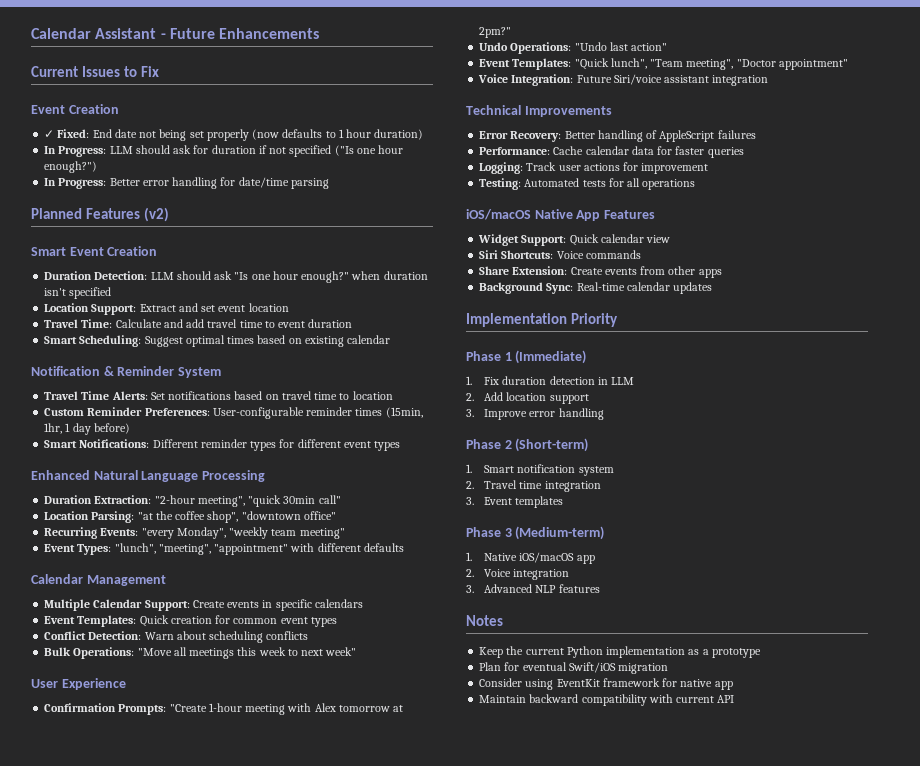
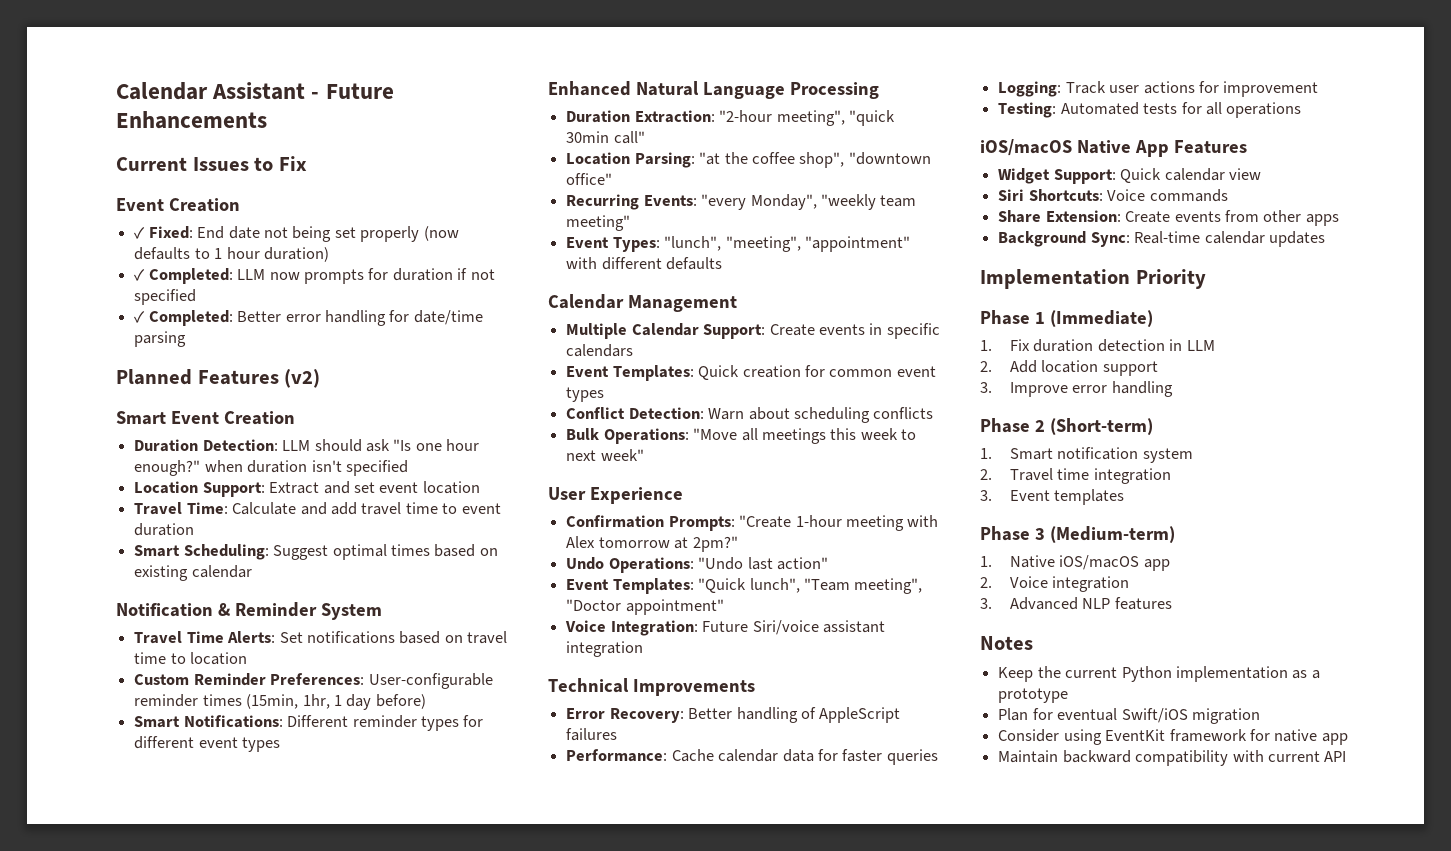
- In Progress: LLM should ask for duration if not specified ("Is one hour enough?")
- In Progress: Better error handling for date/time parsing
+ ✓ Completed: LLM now prompts for duration if not specified
+ ✓ Completed: Better error handling for date/time parsing

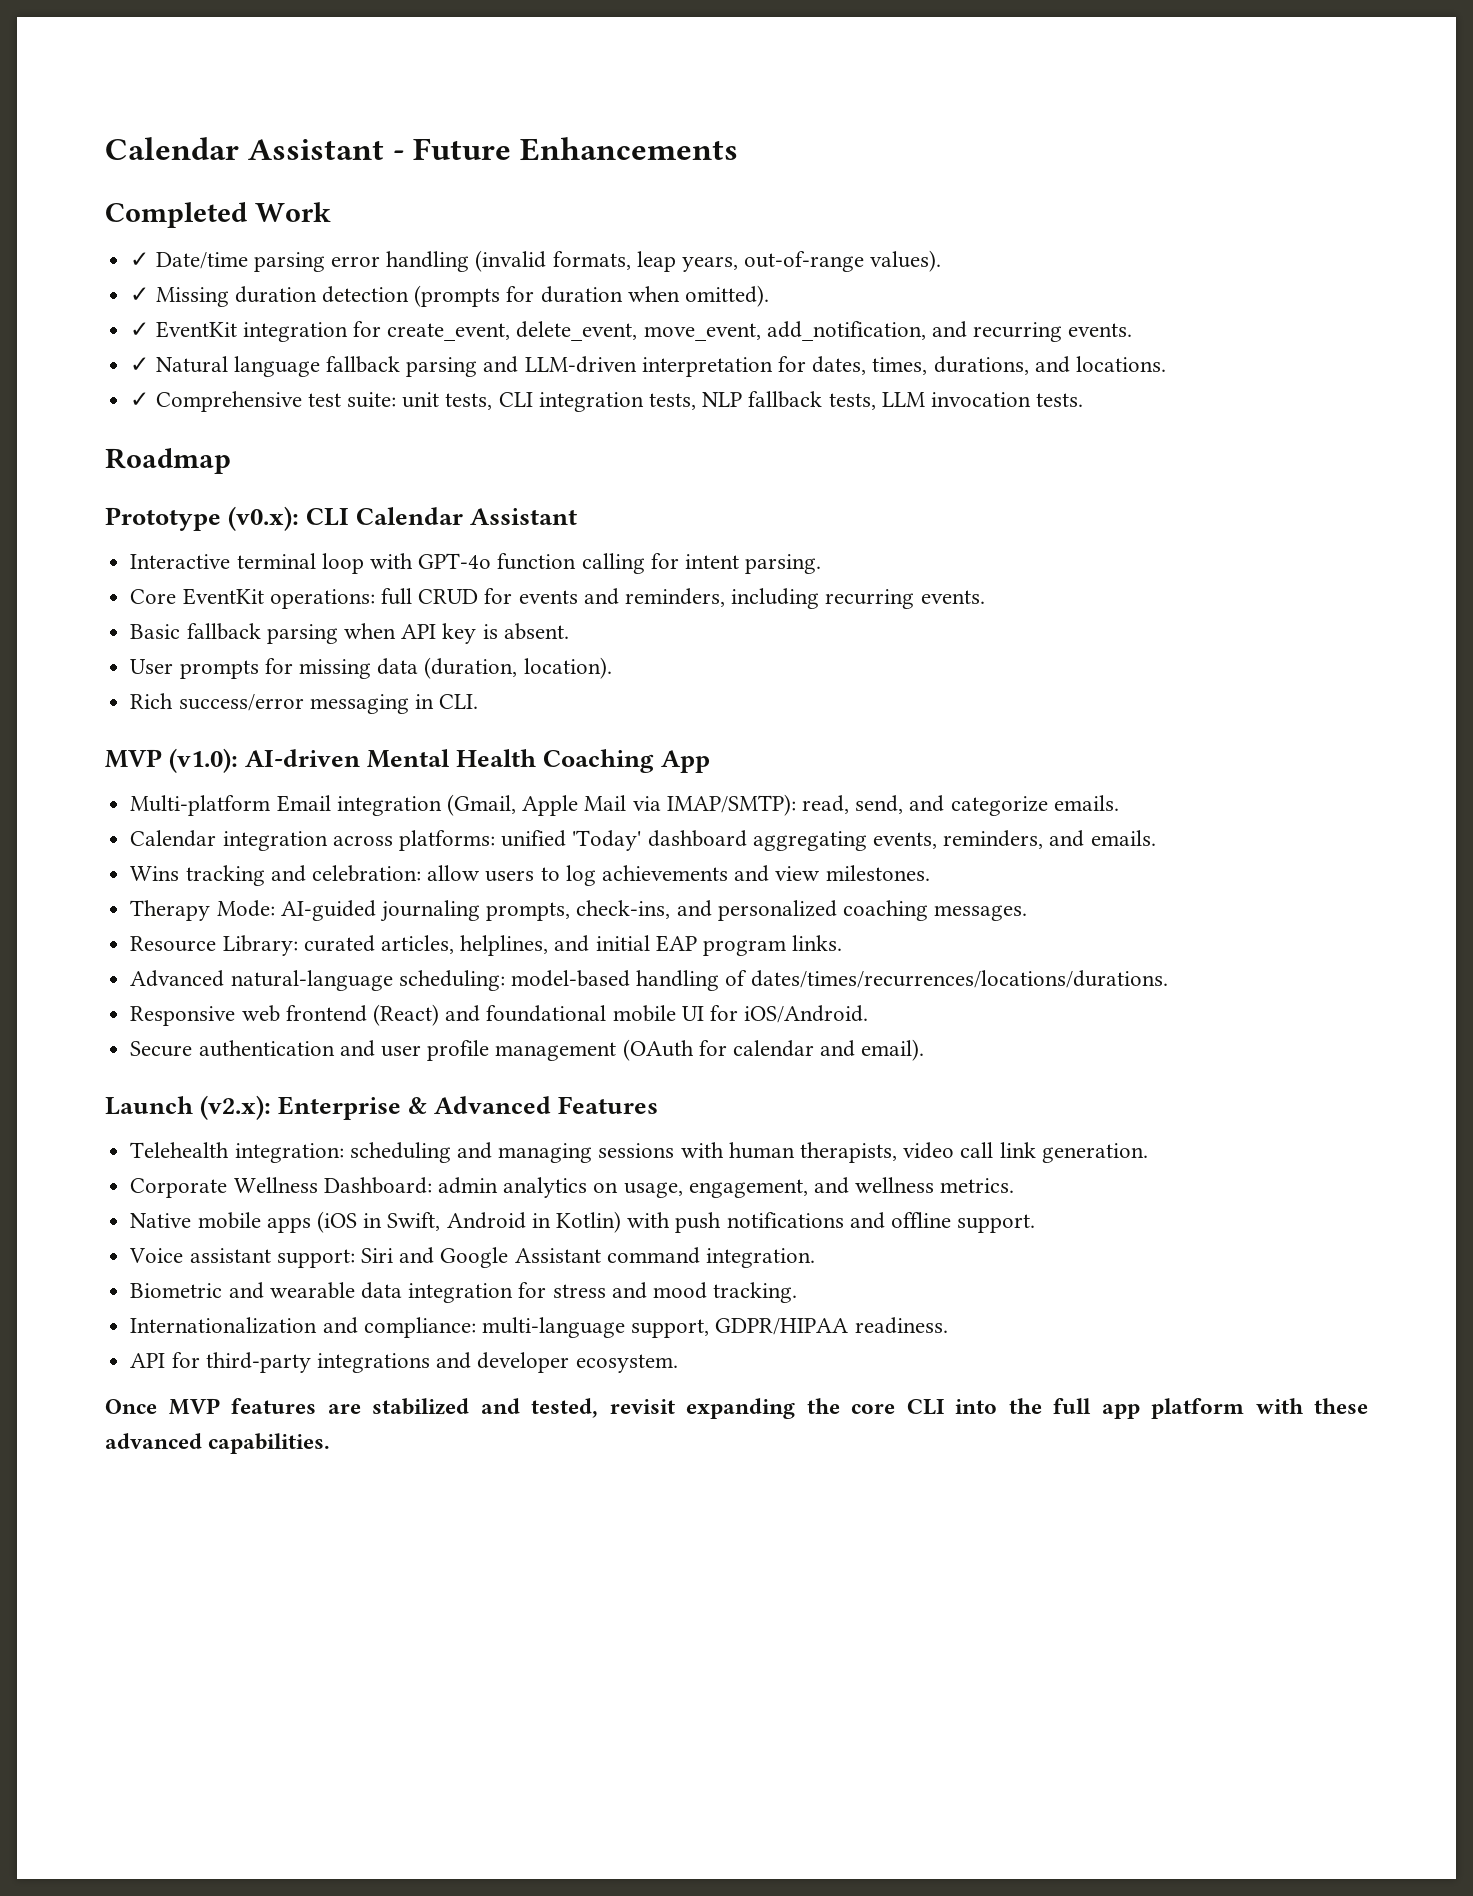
- Current Issues to Fix
- Event Creation
- ✓ Fixed: End date not being set properly (now defaults to 1 hour duration)
- ✓ Completed: LLM now prompts for duration if not specified
- ✓ Completed: Better error handling for date/time parsing
- Planned Features (v2)
- Smart Event Creation
- Duration Detection: LLM should ask "Is one hour enough?" when duration isn't specified
- Location Support: Extract and set event location
- Travel Time: Calculate and add travel time to event duration
- Smart Scheduling: Suggest optimal times based on existing calendar
- Notification & Reminder System
- Travel Time Alerts: Set notifications based on travel time to location
- Custom Reminder Preferences: User-configurable reminder times (15min, 1hr, 1 day before)
- Smart Notifications: Different reminder types for different event types
- Enhanced Natural Language Processing
- Duration Extraction: "2-hour meeting", "quick 30min call"
- Location Parsing: "at the coffee shop", "downtown office"
- Recurring Events: "every Monday", "weekly team meeting"
- Event Types: "lunch", "meeting", "appointment" with different defaults
- Calendar Management
- Multiple Calendar Support: Create events in specific calendars
- Event Templates: Quick creation for common event types
- Conflict Detection: Warn about scheduling conflicts
- Bulk Operations: "Move all meetings this week to next week"
- User Experience
- Confirmation Prompts: "Create 1-hour meeting with Alex tomorrow at 2pm?"
- Undo Operations: "Undo last action"
- Event Templates: "Quick lunch", "Team meeting", "Doctor appointment"
- Voice Integration: Future Siri/voice assistant integration
- Technical Improvements
- Error Recovery: Better handling of AppleScript failures
- Performance: Cache calendar data for faster queries
- Logging: Track user actions for improvement
- Testing: Automated tests for all operations
- iOS/macOS Native App Features
- Widget Support: Quick calendar view
- Siri Shortcuts: Voice commands
- Share Extension: Create events from other apps
- Background Sync: Real-time calendar updates
- Implementation Priority
- Phase 1 (Immediate)
- 1. Fix duration detection in LLM
- 2. Add location support
- 3. Improve error handling
- Phase 2 (Short-term)
- 1. Smart notification system
- 2. Travel time integration
- 3. Event templates
- Phase 3 (Medium-term)
- 1. Native iOS/macOS app
- 2. Voice integration
- 3. Advanced NLP features
- Notes
- Keep the current Python implementation as a prototype
- Plan for eventual Swift/iOS migration
- Consider using EventKit framework for native app
- Maintain backward compatibility with current API
+ Completed Work
+ ✓ Date/time parsing error handling (invalid formats, leap years, out-of-range values).
+ ✓ Missing duration detection (prompts for duration when omitted).
+ ✓ EventKit integration for create_event, delete_event, move_event, add_notification, and recurring events.
+ ✓ Natural language fallback parsing and LLM-driven interpretation for dates, times, durations, and locations.
+ ✓ Comprehensive test suite: unit tests, CLI integration tests, NLP fallback tests, LLM invocation tests.
+ Roadmap
+ Prototype (v0.x): CLI Calendar Assistant
+ Interactive terminal loop with GPT-4o function calling for intent parsing.
+ Core EventKit operations: full CRUD for events and reminders, including recurring events.
+ Basic fallback parsing when API key is absent.
+ User prompts for missing data (duration, location).
+ Rich success/error messaging in CLI.
+ MVP (v1.0): AI-driven Mental Health Coaching App
+ Multi-platform Email integration (Gmail, Apple Mail via IMAP/SMTP): read, send, and categorize emails.
+ Calendar integration across platforms: unified 'Today' dashboard aggregating events, reminders, and emails.
+ Wins tracking and celebration: allow users to log achievements and view milestones.
+ Therapy Mode: AI-guided journaling prompts, check-ins, and personalized coaching messages.
+ Resource Library: curated articles, helplines, and initial EAP program links.
+ Advanced natural-language scheduling: model-based handling of dates/times/recurrences/locations/durations.
+ Responsive web frontend (React) and foundational mobile UI for iOS/Android.
+ Secure authentication and user profile management (OAuth for calendar and email).
+ Launch (v2.x): Enterprise & Advanced Features
+ Telehealth integration: scheduling and managing sessions with human therapists, video call link generation.
+ Corporate Wellness Dashboard: admin analytics on usage, engagement, and wellness metrics.
+ Native mobile apps (iOS in Swift, Android in Kotlin) with push notifications and offline support.
+ Voice assistant support: Siri and Google Assistant command integration.
+ Biometric and wearable data integration for stress and mood tracking.
+ Internationalization and compliance: multi-language support, GDPR/HIPAA readiness.
+ API for third-party integrations and developer ecosystem.
+ Once MVP features are stabilized and tested, revisit expanding the core CLI into the full app platform with these advanced capabilities.

